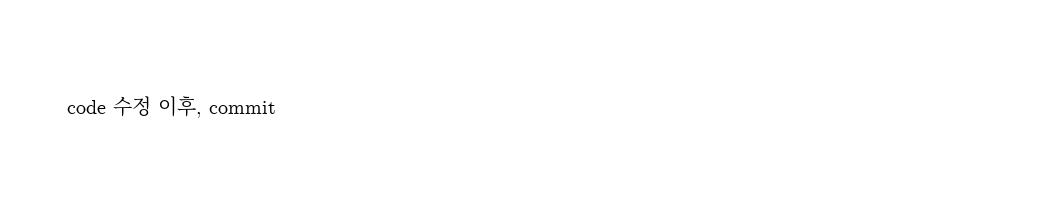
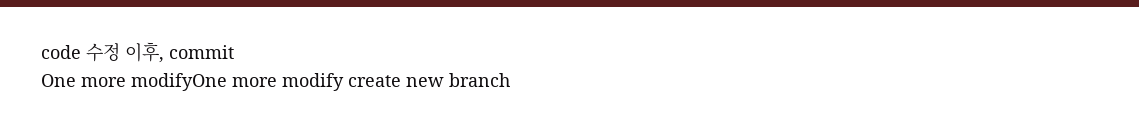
+ One more modifyOne more modify create new branch

